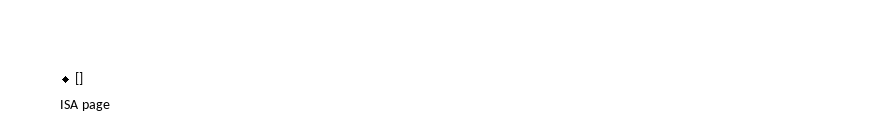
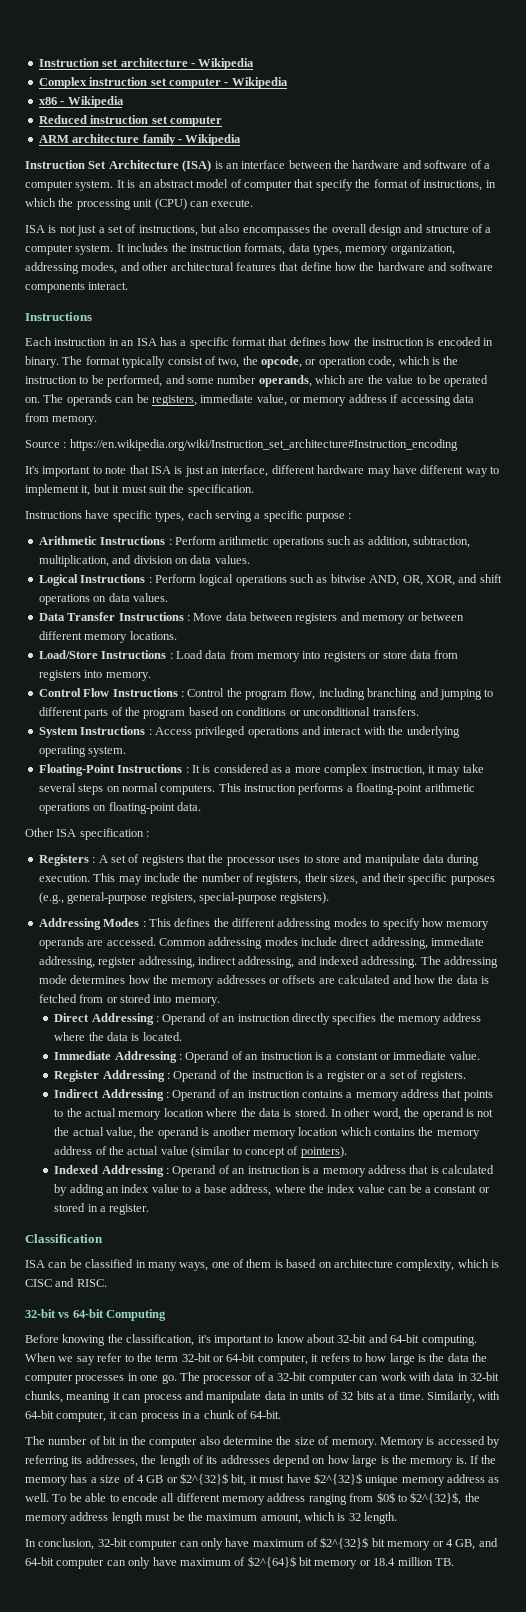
- []
- ISA page
+ Instruction set architecture - Wikipedia
+ Complex instruction set computer - Wikipedia
+ x86 - Wikipedia
+ Reduced instruction set computer
+ ARM architecture family - Wikipedia
+ Instruction Set Architecture (ISA) is an interface between the hardware and software of a computer system. It is an abstract model of computer that specify the format of instructions, in which the processing unit (CPU) can execute.
+ ISA is not just a set of instructions, but also encompasses the overall design and structure of a computer system. It includes the instruction formats, data types, memory organization, addressing modes, and other architectural features that define how the hardware and software components interact.
+ Instructions
+ Each instruction in an ISA has a specific format that defines how the instruction is encoded in binary. The format typically consist of two, the opcode, or operation code, which is the instruction to be performed, and some number operands, which are the value to be operated on. The operands can be registers, immediate value, or memory address if accessing data from memory.
+ Source : https://en.wikipedia.org/wiki/Instruction_set_architecture#Instruction_encoding
+ It's important to note that ISA is just an interface, different hardware may have different way to implement it, but it must suit the specification.
+ Instructions have specific types, each serving a specific purpose :
+ Arithmetic Instructions : Perform arithmetic operations such as addition, subtraction, multiplication, and division on data values.
+ Logical Instructions : Perform logical operations such as bitwise AND, OR, XOR, and shift operations on data values.
+ Data Transfer Instructions : Move data between registers and memory or between different memory locations.
+ Load/Store Instructions : Load data from memory into registers or store data from registers into memory.
+ Control Flow Instructions : Control the program flow, including branching and jumping to different parts of the program based on conditions or unconditional transfers.
+ System Instructions : Access privileged operations and interact with the underlying operating system.
+ Floating-Point Instructions : It is considered as a more complex instruction, it may take several steps on normal computers. This instruction performs a floating-point arithmetic operations on floating-point data.
+ Other ISA specification :
+ Registers : A set of registers that the processor uses to store and manipulate data during execution. This may include the number of registers, their sizes, and their specific purposes (e.g., general-purpose registers, special-purpose registers).
+ Addressing Modes : This defines the different addressing modes to specify how memory operands are accessed. Common addressing modes include direct addressing, immediate addressing, register addressing, indirect addressing, and indexed addressing. The addressing mode determines how the memory addresses or offsets are calculated and how the data is fetched from or stored into memory.
+ Direct Addressing : Operand of an instruction directly specifies the memory address where the data is located.
+ Immediate Addressing : Operand of an instruction is a constant or immediate value.
+ Register Addressing : Operand of the instruction is a register or a set of registers.
+ Indirect Addressing : Operand of an instruction contains a memory address that points to the actual memory location where the data is stored. In other word, the operand is not the actual value, the operand is another memory location which contains the memory address of the actual value (similar to concept of pointers).
+ Indexed Addressing : Operand of an instruction is a memory address that is calculated by adding an index value to a base address, where the index value can be a constant or stored in a register.
+ Classification
+ ISA can be classified in many ways, one of them is based on architecture complexity, which is CISC and RISC.
+ 32-bit vs 64-bit Computing
+ Before knowing the classification, it's important to know about 32-bit and 64-bit computing. When we say refer to the term 32-bit or 64-bit computer, it refers to how large is the data the computer processes in one go. The processor of a 32-bit computer can work with data in 32-bit chunks, meaning it can process and manipulate data in units of 32 bits at a time. Similarly, with 64-bit computer, it can process in a chunk of 64-bit.
+ The number of bit in the computer also determine the size of memory. Memory is accessed by referring its addresses, the length of its addresses depend on how large is the memory is. If the memory has a size of 4 GB or $2^{32}$ bit, it must have $2^{32}$ unique memory address as well. To be able to encode all different memory address ranging from $0$ to $2^{32}$, the memory address length must be the maximum amount, which is 32 length.
+ In conclusion, 32-bit computer can only have maximum of $2^{32}$ bit memory or 4 GB, and 64-bit computer can only have maximum of $2^{64}$ bit memory or 18.4 million TB.

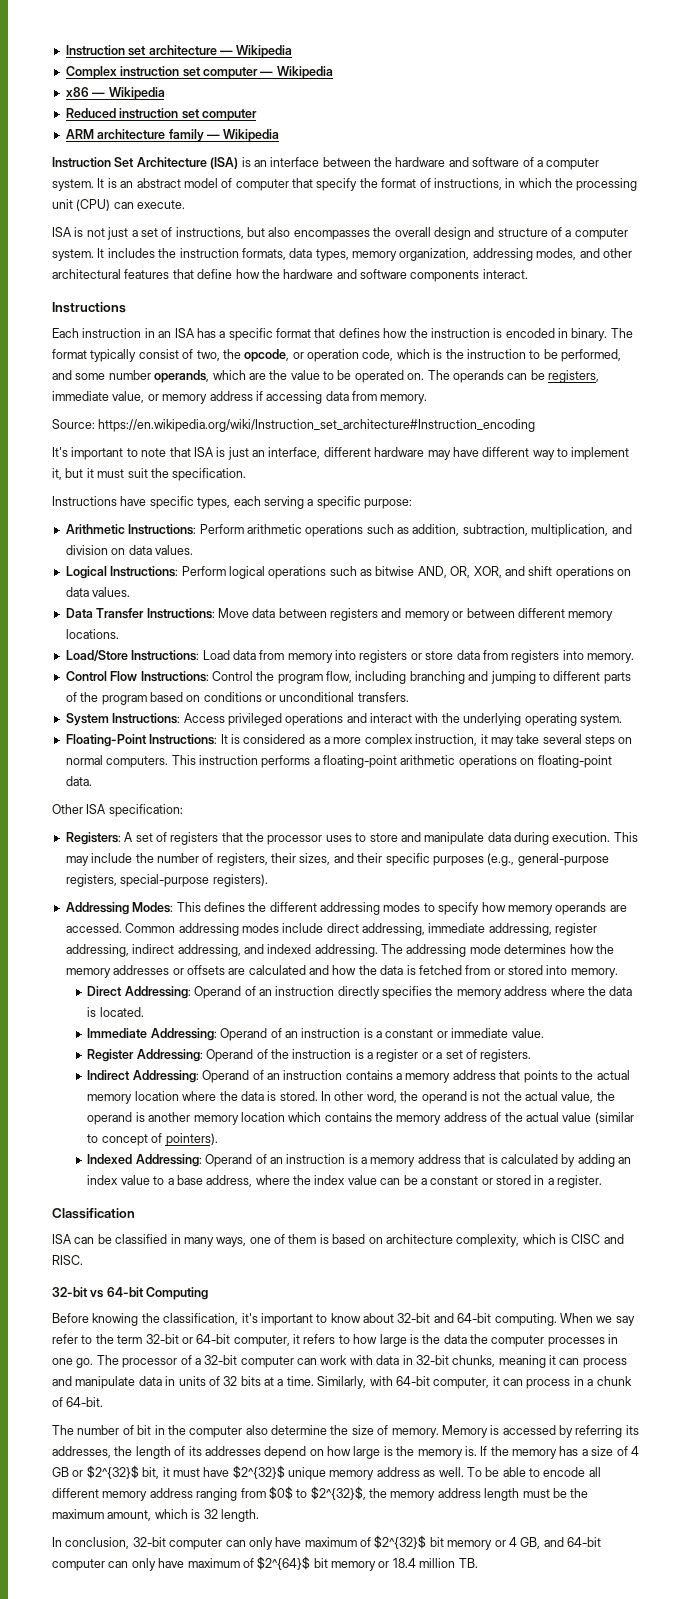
- Instruction set architecture - Wikipedia
+ Instruction set architecture — Wikipedia
- Complex instruction set computer - Wikipedia
+ Complex instruction set computer — Wikipedia
- x86 - Wikipedia
+ x86 — Wikipedia
- ARM architecture family - Wikipedia
+ ARM architecture family — Wikipedia
- Source : https://en.wikipedia.org/wiki/Instruction_set_architecture#Instruction_encoding
+ Source: https://en.wikipedia.org/wiki/Instruction_set_architecture#Instruction_encoding
- Instructions have specific types, each serving a specific purpose :
+ Instructions have specific types, each serving a specific purpose:
- Arithmetic Instructions : Perform arithmetic operations such as addition, subtraction, multiplication, and division on data values.
+ Arithmetic Instructions: Perform arithmetic operations such as addition, subtraction, multiplication, and division on data values.
- Logical Instructions : Perform logical operations such as bitwise AND, OR, XOR, and shift operations on data values.
+ Logical Instructions: Perform logical operations such as bitwise AND, OR, XOR, and shift operations on data values.
- Data Transfer Instructions : Move data between registers and memory or between different memory locations.
+ Data Transfer Instructions: Move data between registers and memory or between different memory locations.
- Load/Store Instructions : Load data from memory into registers or store data from registers into memory.
+ Load/Store Instructions: Load data from memory into registers or store data from registers into memory.
- Control Flow Instructions : Control the program flow, including branching and jumping to different parts of the program based on conditions or unconditional transfers.
+ Control Flow Instructions: Control the program flow, including branching and jumping to different parts of the program based on conditions or unconditional transfers.
- System Instructions : Access privileged operations and interact with the underlying operating system.
+ System Instructions: Access privileged operations and interact with the underlying operating system.
- Floating-Point Instructions : It is considered as a more complex instruction, it may take several steps on normal computers.
+ Floating-Point Instructions: It is considered as a more complex instruction, it may take several steps on normal computers.
- Other ISA specification :
- Registers : A set of registers that the processor uses to store and manipulate data during execution.
+ Other ISA specification:
+ Registers: A set of registers that the processor uses to store and manipulate data during execution.
- Addressing Modes : This defines the different addressing modes to specify how memory operands are accessed.
+ Addressing Modes: This defines the different addressing modes to specify how memory operands are accessed.
- Direct Addressing : Operand of an instruction directly specifies the memory address where the data is located.
+ Direct Addressing: Operand of an instruction directly specifies the memory address where the data is located.
- Immediate Addressing : Operand of an instruction is a constant or immediate value.
+ Immediate Addressing: Operand of an instruction is a constant or immediate value.
- Register Addressing : Operand of the instruction is a register or a set of registers.
+ Register Addressing: Operand of the instruction is a register or a set of registers.
- Indirect Addressing : Operand of an instruction contains a memory address that points to the actual memory location where the data is stored.
+ Indirect Addressing: Operand of an instruction contains a memory address that points to the actual memory location where the data is stored.
- Indexed Addressing : Operand of an instruction is a memory address that is calculated by adding an index value to a base address, where the index value can be a constant or stored in a register.
+ Indexed Addressing: Operand of an instruction is a memory address that is calculated by adding an index value to a base address, where the index value can be a constant or stored in a register.

